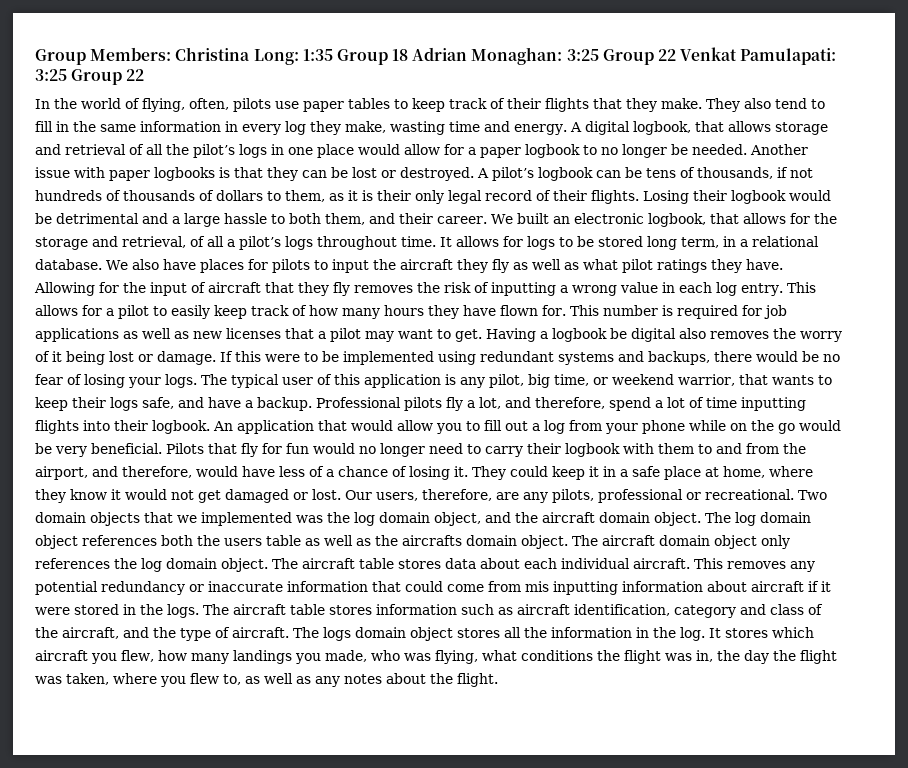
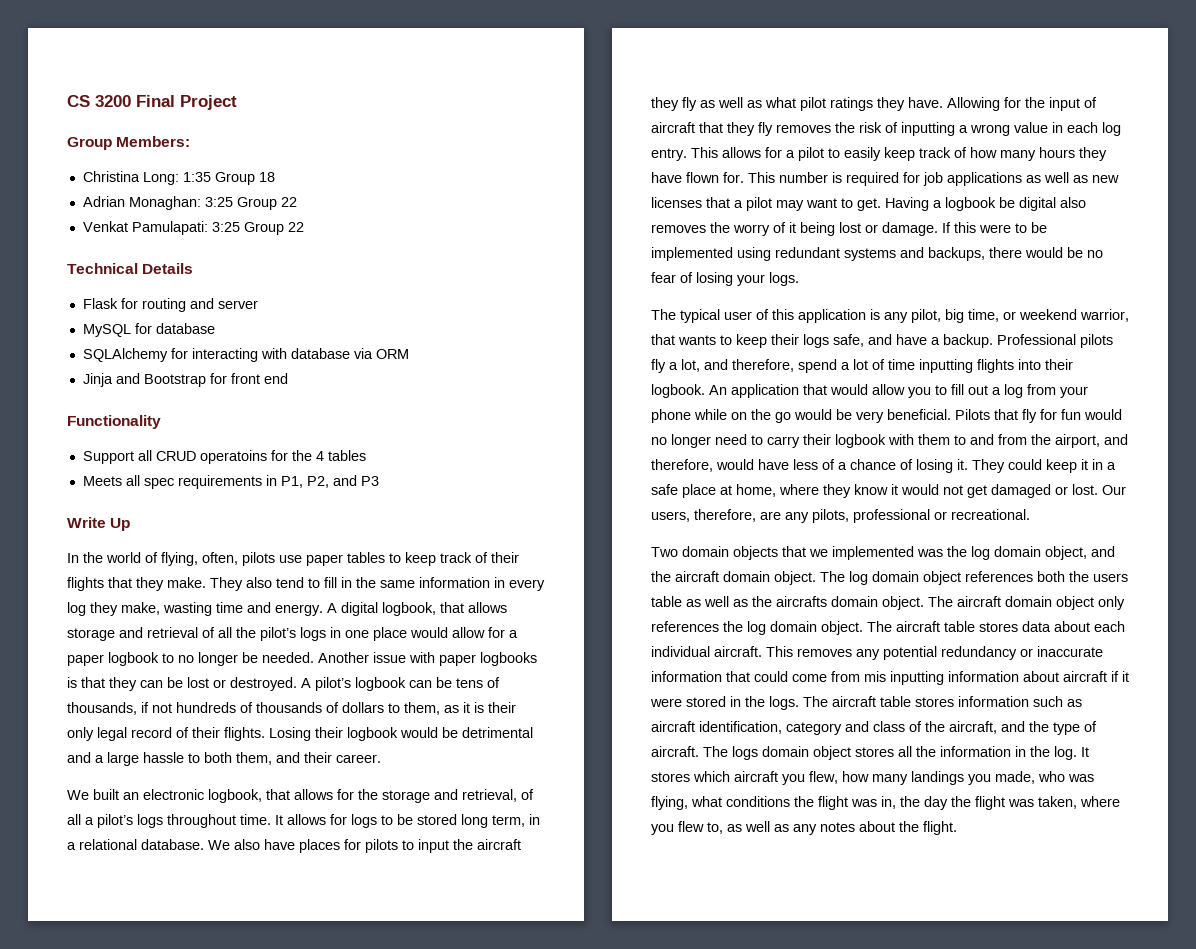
+ CS 3200 Final Project
- Group Members: Christina Long: 1:35 Group 18 Adrian Monaghan: 3:25 Group 22 Venkat Pamulapati: 3:25 Group 22
+ Group Members:
+ Christina Long: 1:35 Group 18
+ Adrian Monaghan: 3:25 Group 22
+ Venkat Pamulapati: 3:25 Group 22
+ Technical Details
+ Flask for routing and server
+ MySQL for database
+ SQLAlchemy for interacting with database via ORM
+ Jinja and Bootstrap for front end
+ Functionality
+ Support all CRUD operatoins for the 4 tables
+ Meets all spec requirements in P1, P2, and P3
+ Write Up
- Losing their logbook would be detrimental and a large hassle to both them, and their career. We built an electronic logbook, that allows for the storage and retrieval, of all a pilot’s logs throughout time.
+ Losing their logbook would be detrimental and a large hassle to both them, and their career.
+ We built an electronic logbook, that allows for the storage and retrieval, of all a pilot’s logs throughout time.
- If this were to be implemented using redundant systems and backups, there would be no fear of losing your logs. The typical user of this application is any pilot, big time, or weekend warrior, that wants to keep their logs safe, and have a backup.
+ If this were to be implemented using redundant systems and backups, there would be no fear of losing your logs.
+ The typical user of this application is any pilot, big time, or weekend warrior, that wants to keep their logs safe, and have a backup.
- Our users, therefore, are any pilots, professional or recreational. Two domain objects that we implemented was the log domain object, and the aircraft domain object.
+ Our users, therefore, are any pilots, professional or recreational.
+ Two domain objects that we implemented was the log domain object, and the aircraft domain object.

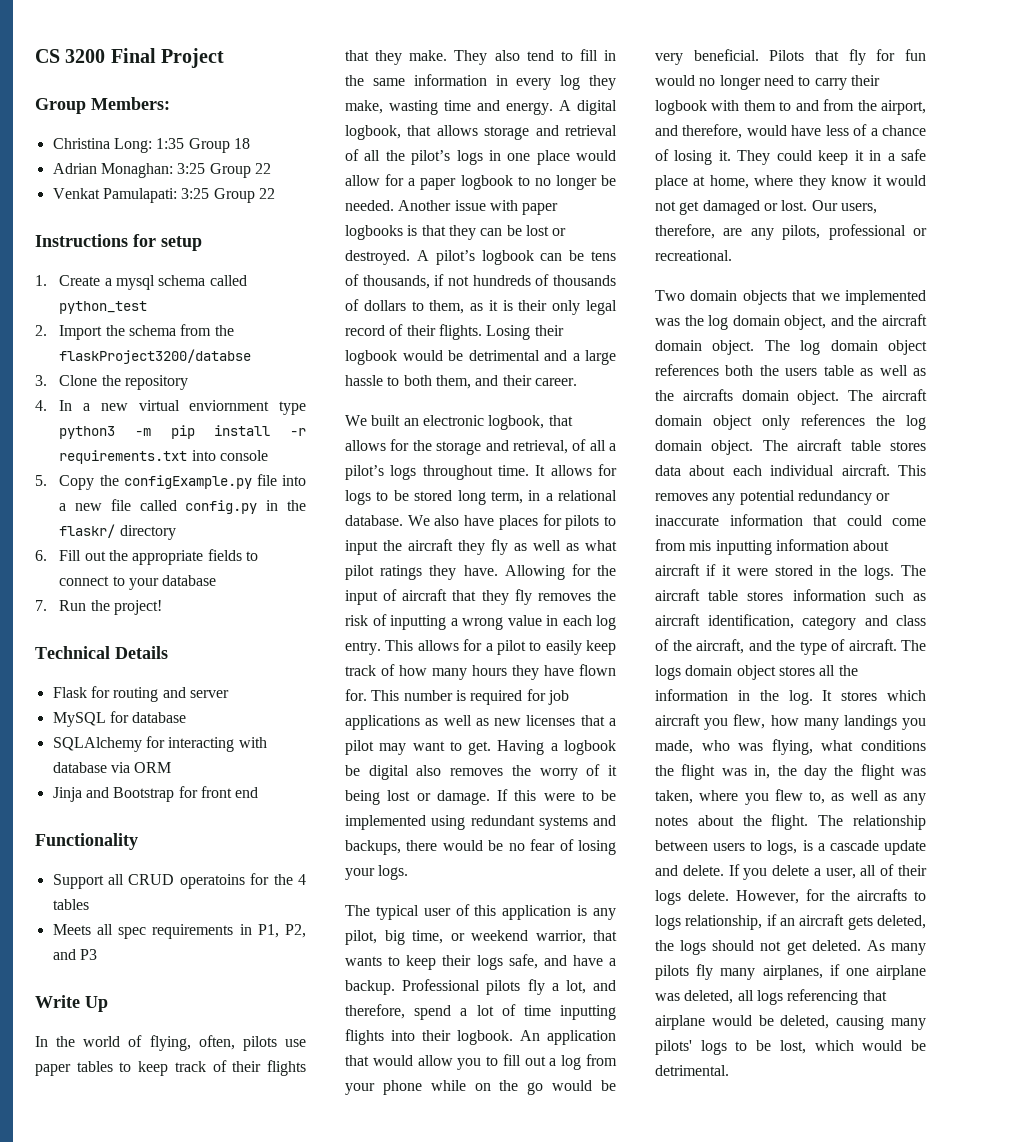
+ Instructions for setup
+ 1. Create a mysql schema called python_test
+ 2. Import the schema from the flaskProject3200/databse
+ 3. Clone the repository
+ 4. In a new virtual enviornment type python3 -m pip install -r requirements.txt into console
+ 5. Copy the configExample.py file into a new file called config.py in the flaskr/ directory
+ 6. Fill out the appropriate fields to connect to your database
+ 7. Run the project!
+ The relationship between users to logs, is a cascade update and delete. If you delete a user, all of their logs delete. However, for the aircrafts to logs relationship, if an aircraft gets deleted, the logs should not get deleted. As many pilots fly many airplanes, if one airplane was deleted, all logs referencing that airplane would be deleted, causing many pilots' logs to be lost, which would be detrimental.

